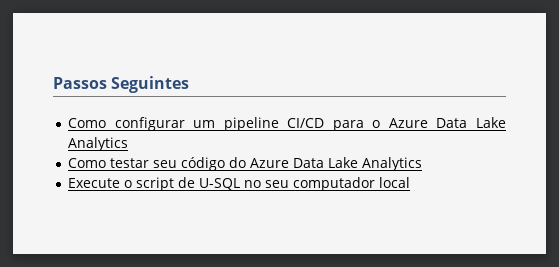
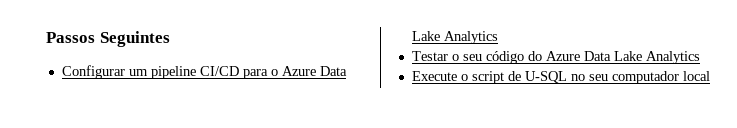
- Como configurar um pipeline CI/CD para o Azure Data Lake Analytics
+ Configurar um pipeline CI/CD para o Azure Data Lake Analytics
- Como testar seu código do Azure Data Lake Analytics
+ Testar o seu código do Azure Data Lake Analytics

